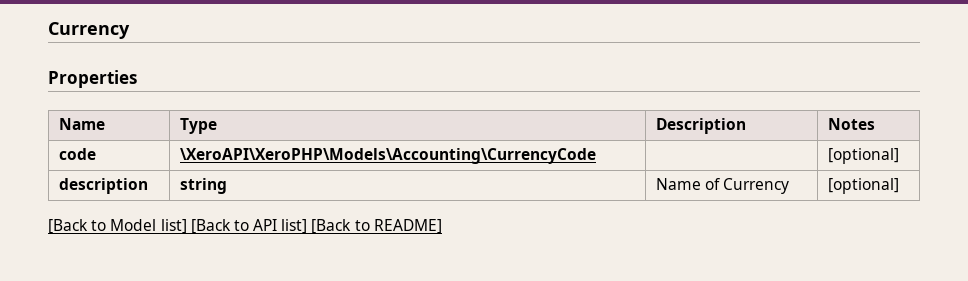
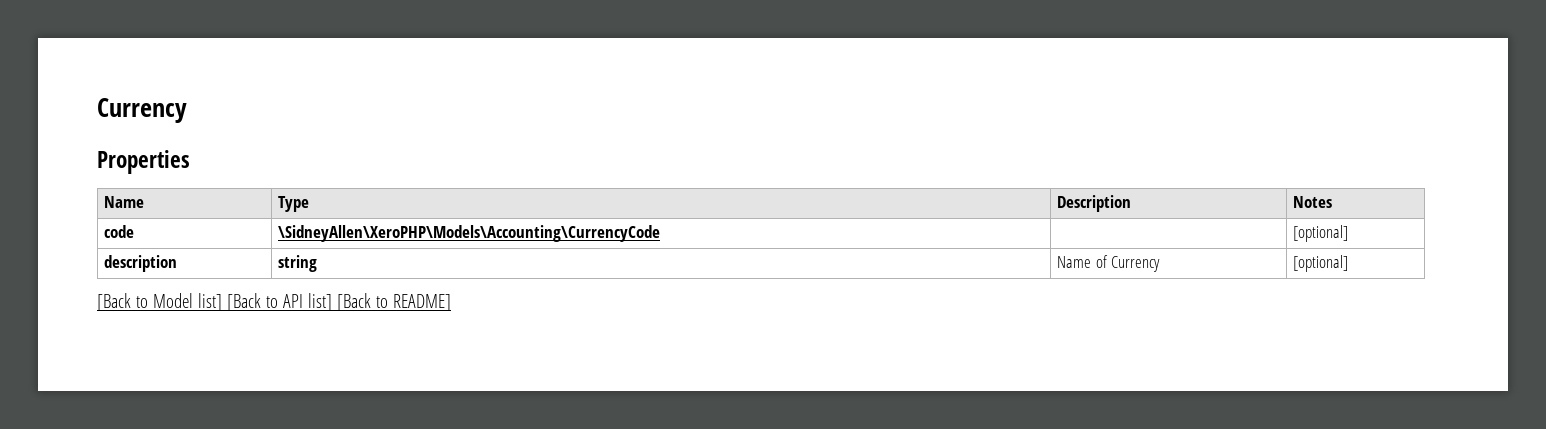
- code | \XeroAPI\XeroPHP\Models\Accounting\CurrencyCode | | [optional]
+ code | \SidneyAllen\XeroPHP\Models\Accounting\CurrencyCode | | [optional]

